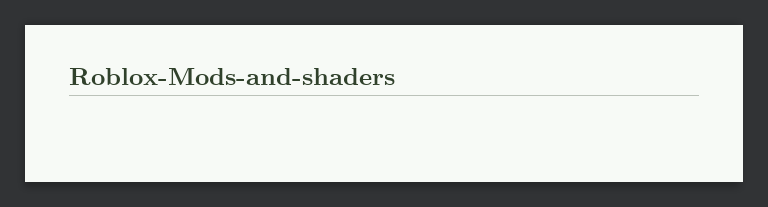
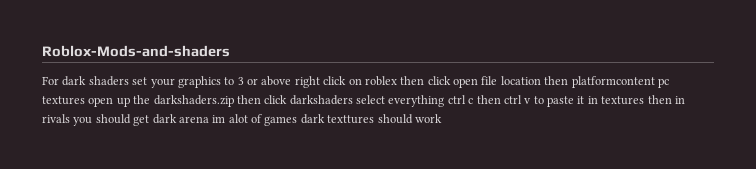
+ For dark shaders set your graphics to 3 or above right click on roblex then click open file location then platformcontent pc textures open up the darkshaders.zip then click darkshaders select everything ctrl c then ctrl v to paste it in textures then in rivals you should get dark arena im alot of games dark texttures should work

